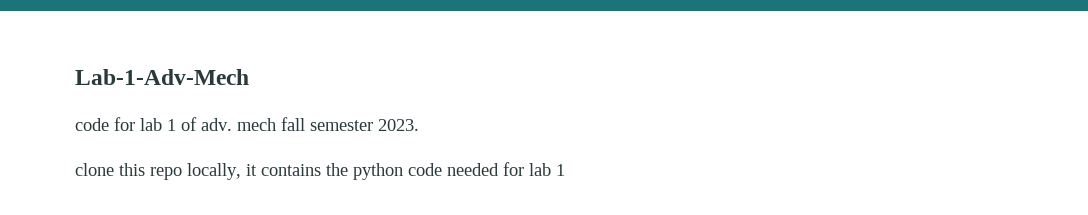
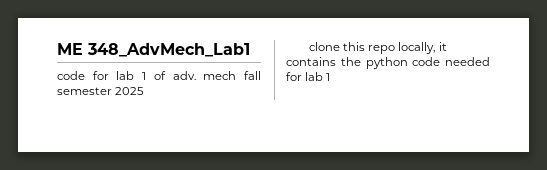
- Lab-1-Adv-Mech
+ ME 348_AdvMech_Lab1
- code for lab 1 of adv. mech fall semester 2023.
+ code for lab 1 of adv. mech fall semester 2025

